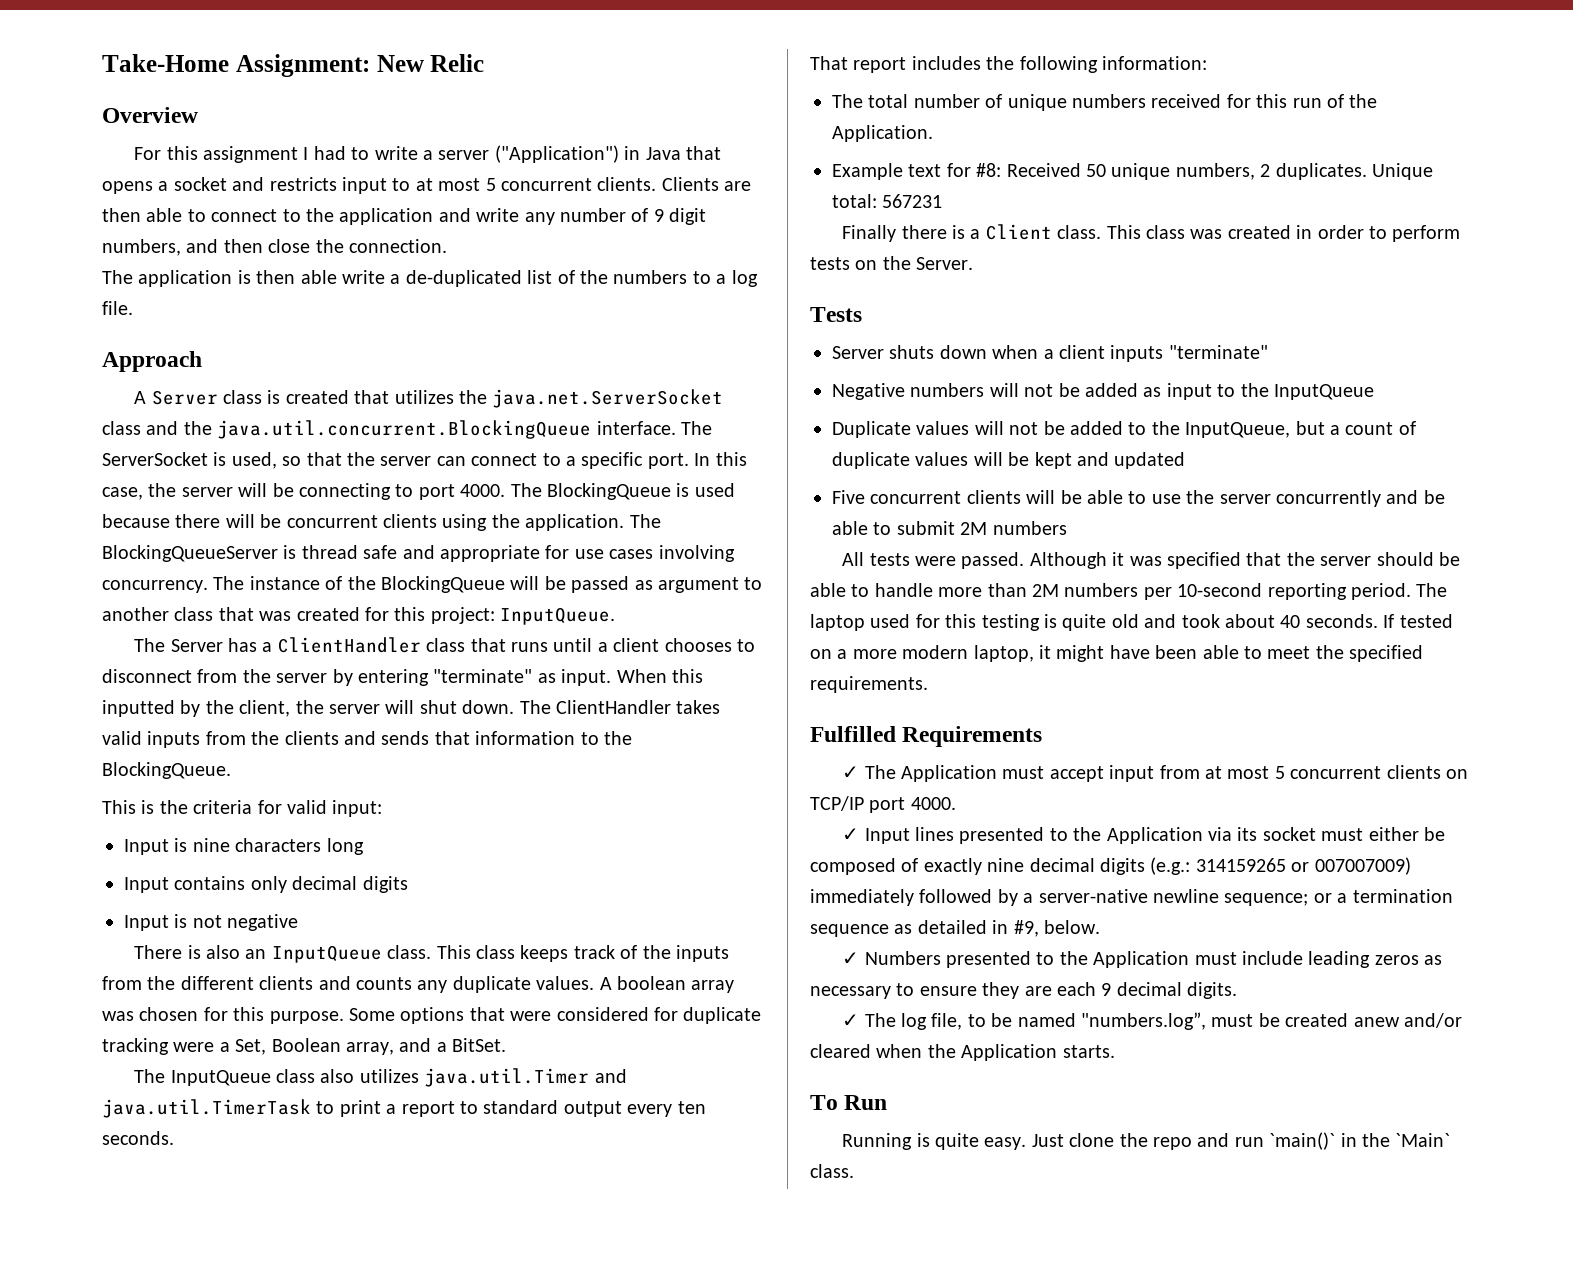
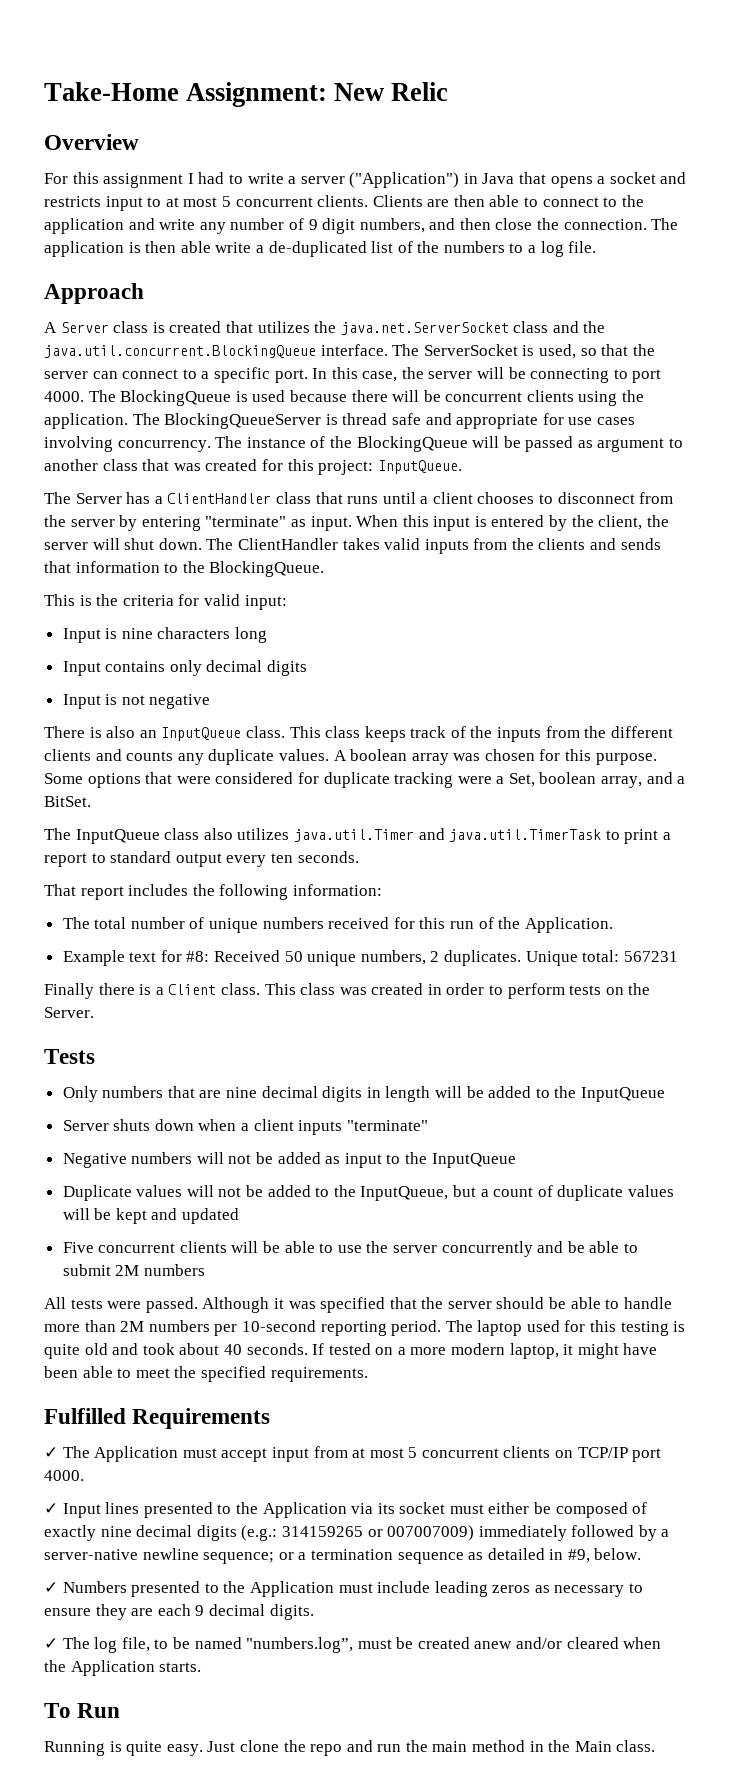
- Clients are then able to connect to the application and write any number of 9 digit numbers, and then close the connection.
- The application is then able write a de-duplicated list of the numbers to a log file.
+ Clients are then able to connect to the application and write any number of 9 digit numbers, and then close the connection. The application is then able write a de-duplicated list of the numbers to a log file.
- When this inputted by the client, the server will shut down.
+ When this input is entered by the client, the server will shut down.
- Some options that were considered for duplicate tracking were a Set, Boolean array, and a BitSet.
+ Some options that were considered for duplicate tracking were a Set, boolean array, and a BitSet.
+ Only numbers that are nine decimal digits in length will be added to the InputQueue
- Just clone the repo and run `main()` in the `Main` class.
+ Just clone the repo and run the main method in the Main class.

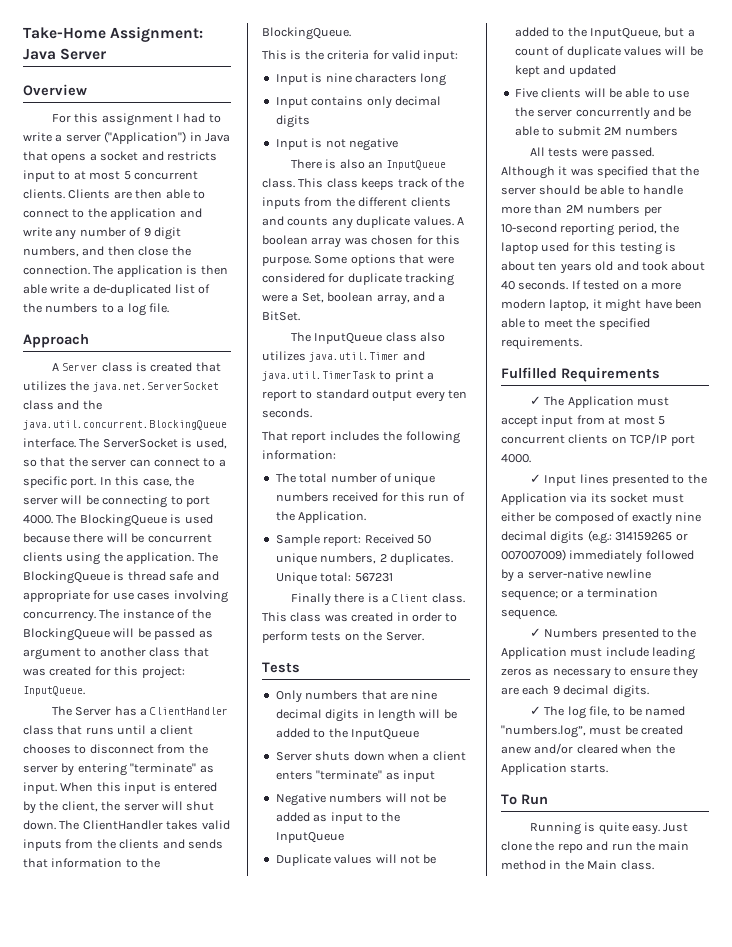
- Take-Home Assignment: New Relic
+ Take-Home Assignment: Java Server
- The BlockingQueueServer is thread safe and appropriate for use cases involving concurrency.
+ The BlockingQueue is thread safe and appropriate for use cases involving concurrency.
- Example text for #8: Received 50 unique numbers, 2 duplicates.
+ Sample report: Received 50 unique numbers, 2 duplicates.
- Server shuts down when a client inputs "terminate"
+ Server shuts down when a client enters "terminate" as input
- Five concurrent clients will be able to use the server concurrently and be able to submit 2M numbers
+ Five clients will be able to use the server concurrently and be able to submit 2M numbers
- Although it was specified that the server should be able to handle more than 2M numbers per 10-second reporting period. The laptop used for this testing is quite old and took about 40 seconds.
+ Although it was specified that the server should be able to handle more than 2M numbers per 10-second reporting period, the laptop used for this testing is about ten years old and took about 40 seconds.
- ✓ Input lines presented to the Application via its socket must either be composed of exactly nine decimal digits (e.g.: 314159265 or 007007009) immediately followed by a server-native newline sequence; or a termination sequence as detailed in #9, below.
+ ✓ Input lines presented to the Application via its socket must either be composed of exactly nine decimal digits (e.g.: 314159265 or 007007009) immediately followed by a server-native newline sequence; or a termination sequence.

